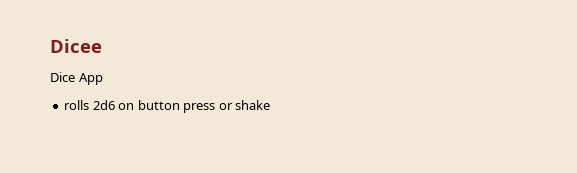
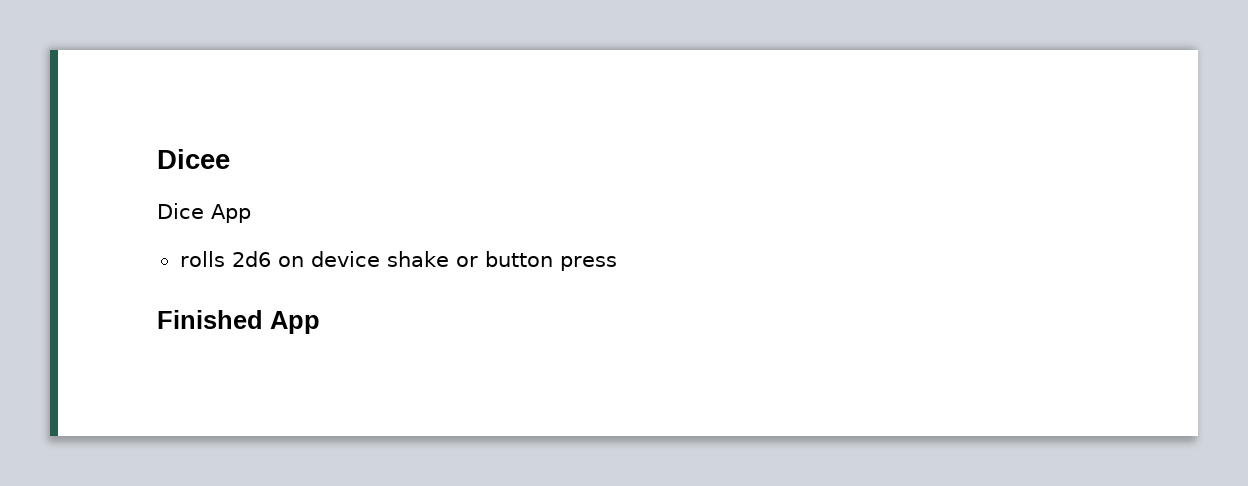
- rolls 2d6 on button press or shake
+ rolls 2d6 on device shake or button press
+ Finished App

